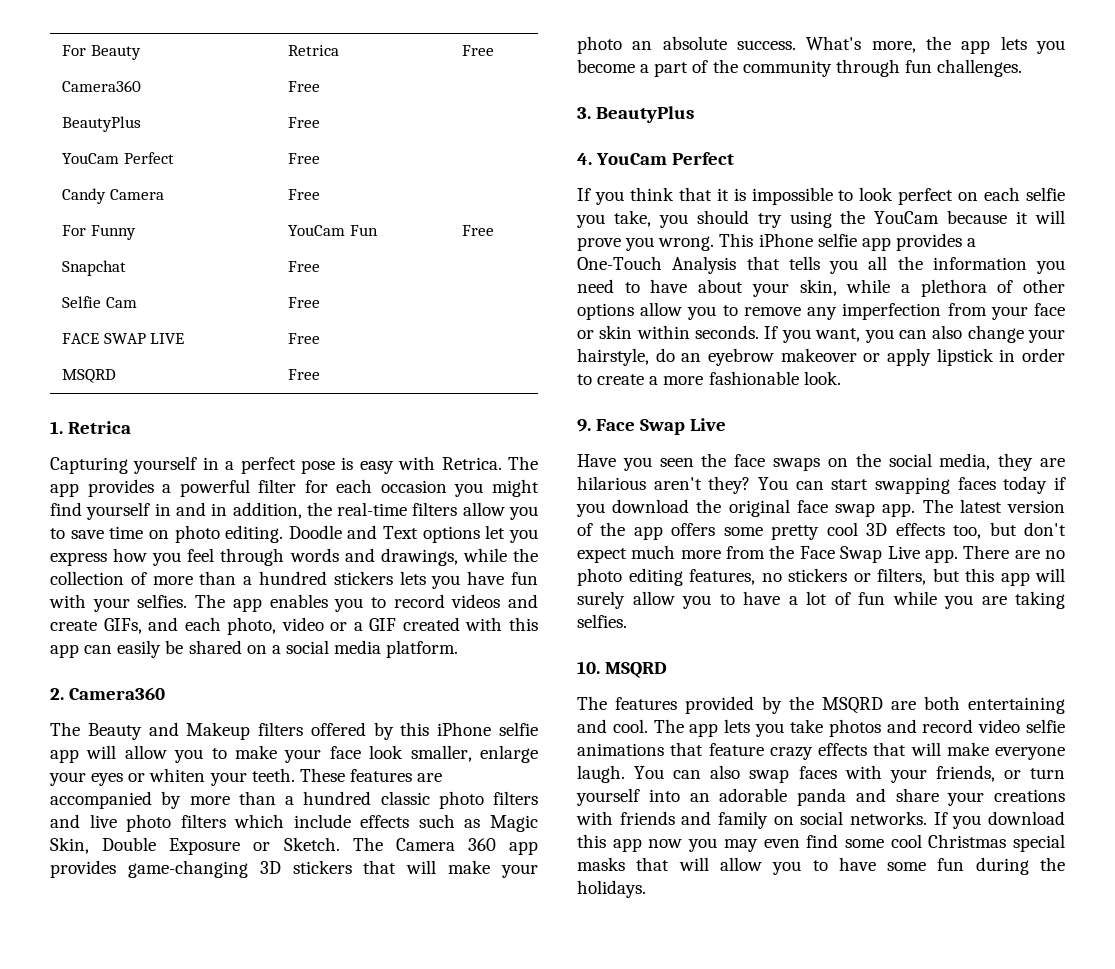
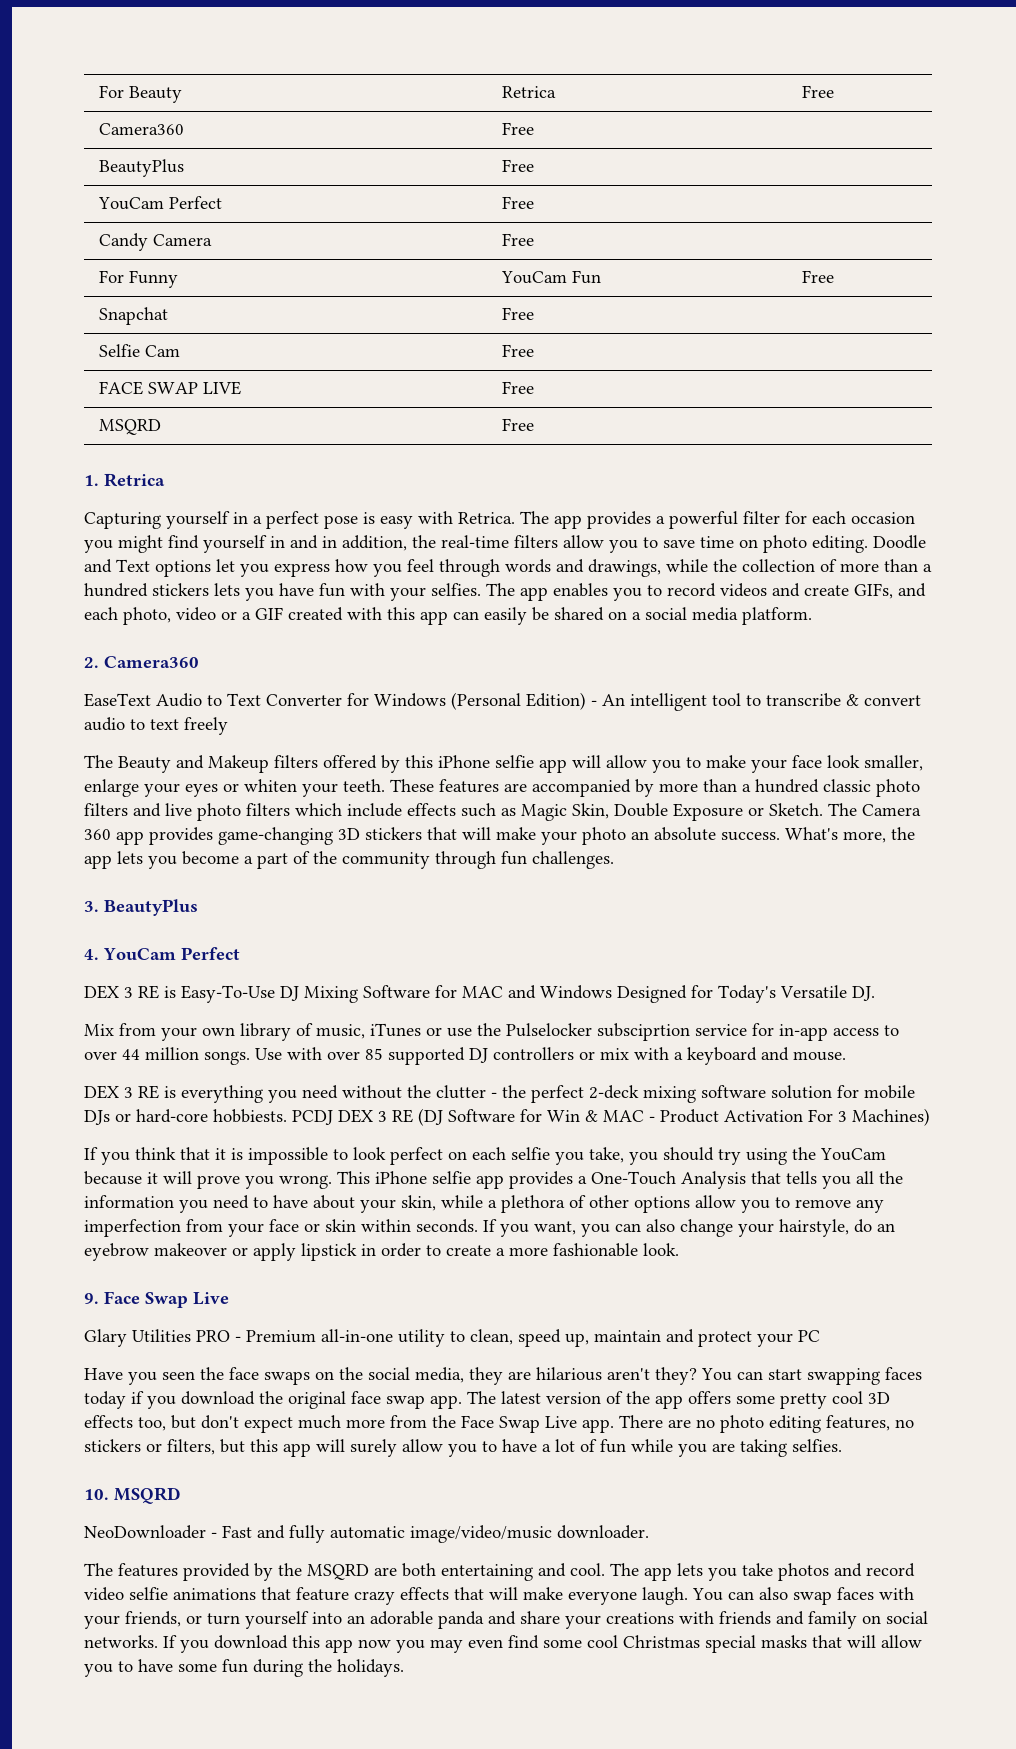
+ EaseText Audio to Text Converter for Windows (Personal Edition) - An intelligent tool to transcribe & convert audio to text freely
+ DEX 3 RE is Easy-To-Use DJ Mixing Software for MAC and Windows Designed for Today's Versatile DJ.
+ Mix from your own library of music, iTunes or use the Pulselocker subsciprtion service for in-app access to over 44 million songs. Use with over 85 supported DJ controllers or mix with a keyboard and mouse.
+ DEX 3 RE is everything you need without the clutter - the perfect 2-deck mixing software solution for mobile DJs or hard-core hobbiests. PCDJ DEX 3 RE (DJ Software for Win & MAC - Product Activation For 3 Machines)
+ Glary Utilities PRO - Premium all-in-one utility to clean, speed up, maintain and protect your PC
+ NeoDownloader - Fast and fully automatic image/video/music downloader.

